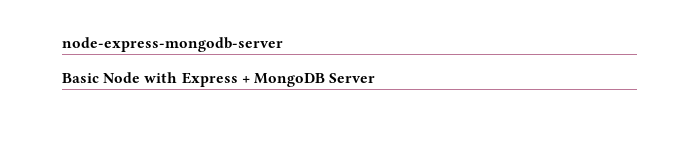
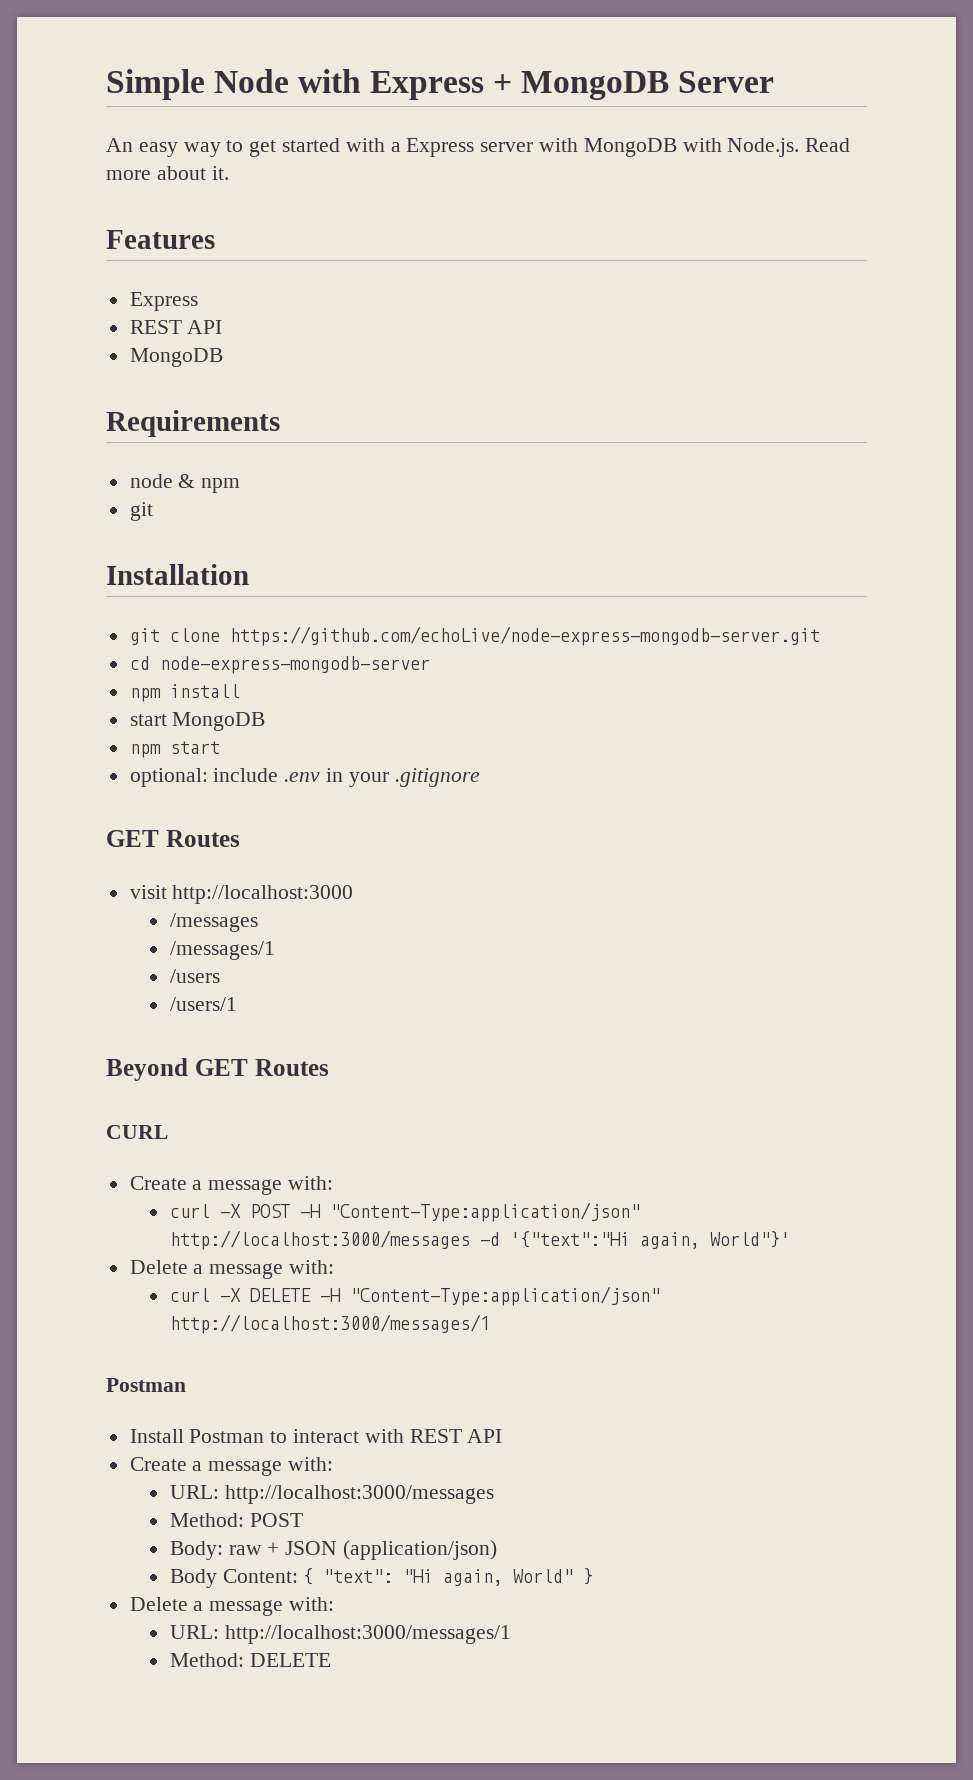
- node-express-mongodb-server
- Basic Node with Express + MongoDB Server
+ Simple Node with Express + MongoDB Server
+ An easy way to get started with a Express server with MongoDB with Node.js. Read more about it.
+ Features
+ Express
+ REST API
+ MongoDB
+ Requirements
+ node & npm
+ git
+ Installation
+ git clone https://github.com/echoLive/node-express-mongodb-server.git
+ cd node-express-mongodb-server
+ npm install
+ start MongoDB
+ npm start
+ optional: include .env in your .gitignore
+ GET Routes
+ visit http://localhost:3000
+ /messages
+ /messages/1
+ /users
+ /users/1
+ Beyond GET Routes
+ CURL
+ Create a message with:
+ curl -X POST -H "Content-Type:application/json" http://localhost:3000/messages -d '{"text":"Hi again, World"}'
+ Delete a message with:
+ curl -X DELETE -H "Content-Type:application/json" http://localhost:3000/messages/1
+ Postman
+ Install Postman to interact with REST API
+ Create a message with:
+ URL: http://localhost:3000/messages
+ Method: POST
+ Body: raw + JSON (application/json)
+ Body Content: { "text": "Hi again, World" }
+ Delete a message with:
+ URL: http://localhost:3000/messages/1
+ Method: DELETE

